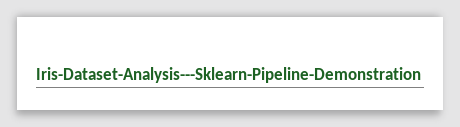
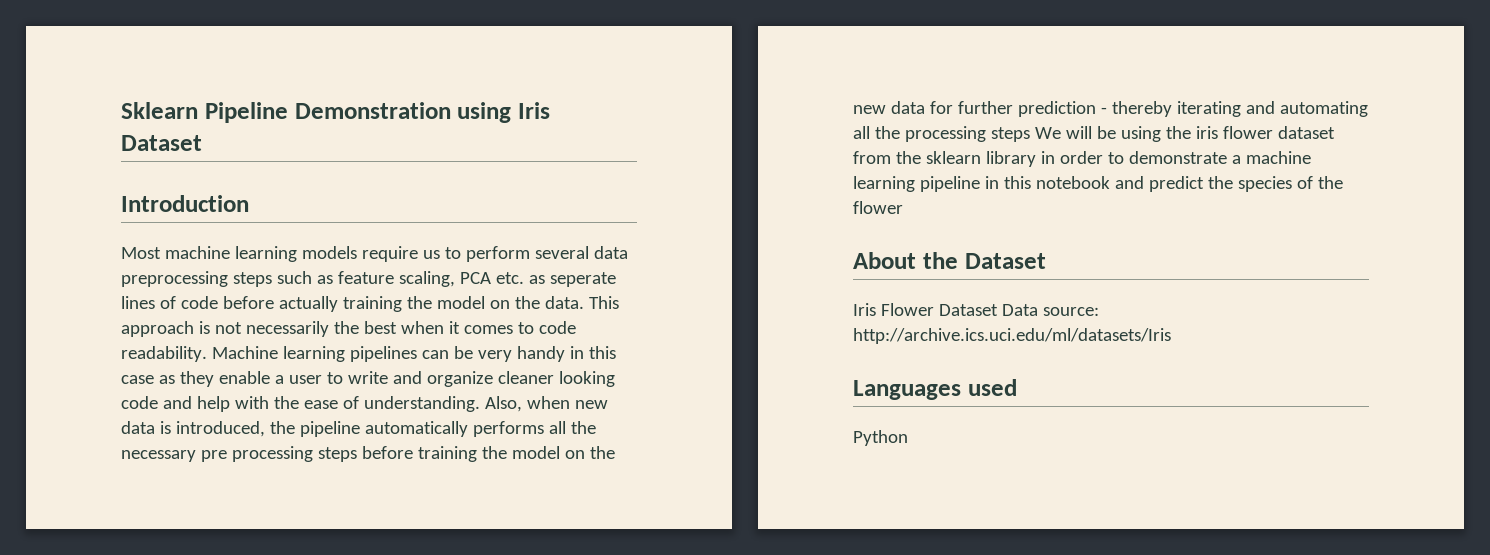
- Iris-Dataset-Analysis---Sklearn-Pipeline-Demonstration
+ Sklearn Pipeline Demonstration using Iris Dataset
+ Introduction
+ Most machine learning models require us to perform several data preprocessing steps such as feature scaling, PCA etc. as seperate lines of code before actually training the model on the data. This approach is not necessarily the best when it comes to code readability. Machine learning pipelines can be very handy in this case as they enable a user to write and organize cleaner looking code and help with the ease of understanding. Also, when new data is introduced, the pipeline automatically performs all the necessary pre processing steps before training the model on the new data for further prediction - thereby iterating and automating all the processing steps We will be using the iris flower dataset from the sklearn library in order to demonstrate a machine learning pipeline in this notebook and predict the species of the flower
+ About the Dataset
+ Iris Flower Dataset Data source: http://archive.ics.uci.edu/ml/datasets/Iris
+ Languages used
+ Python

